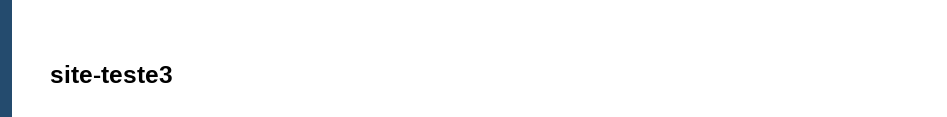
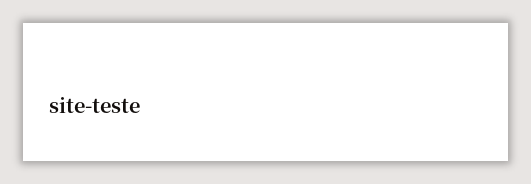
- site-teste3
+ site-teste

